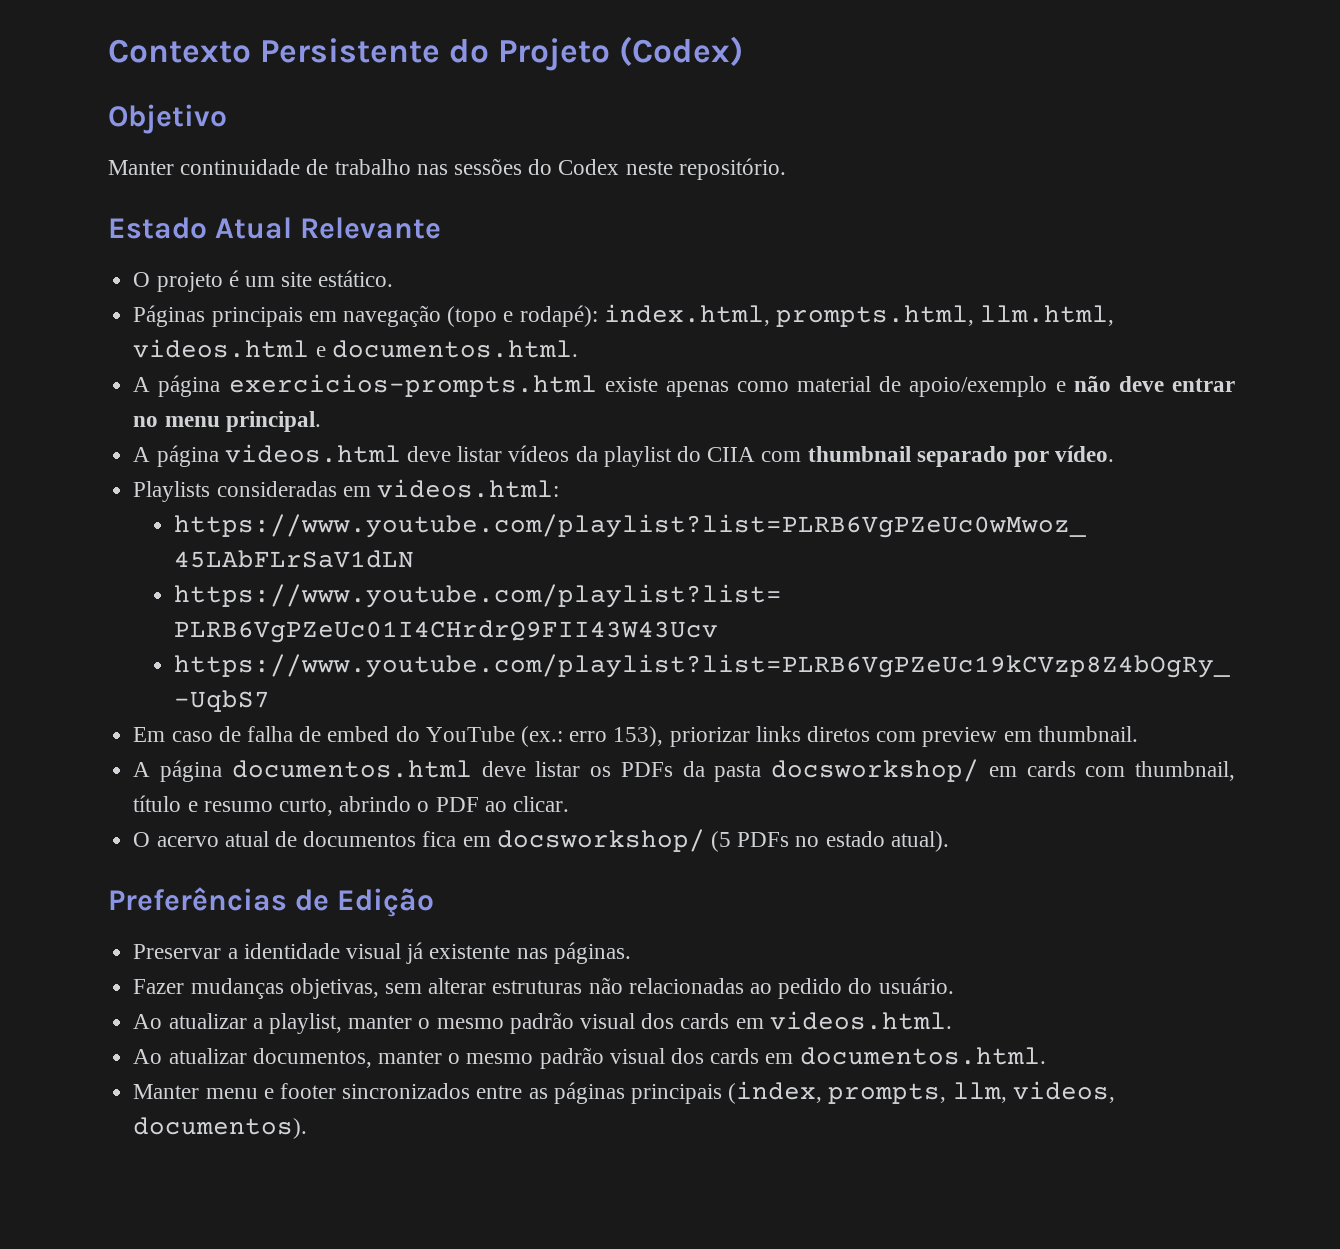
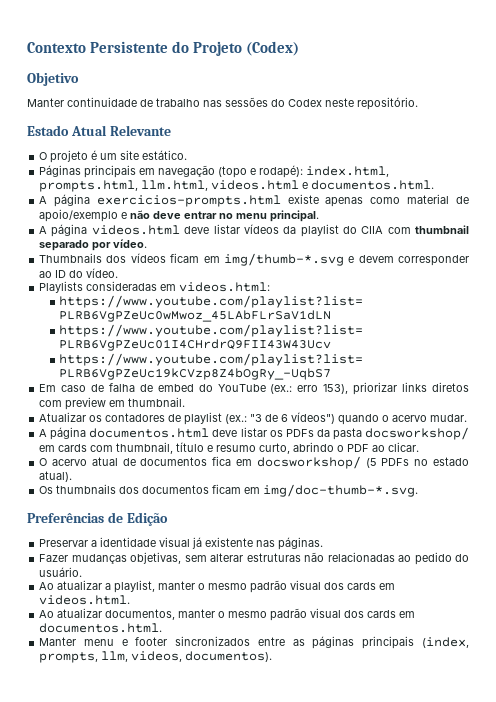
+ Thumbnails dos vídeos ficam em img/thumb-*.svg e devem corresponder ao ID do vídeo.
+ Atualizar os contadores de playlist (ex.: "3 de 6 vídeos") quando o acervo mudar.
+ Os thumbnails dos documentos ficam em img/doc-thumb-*.svg.

